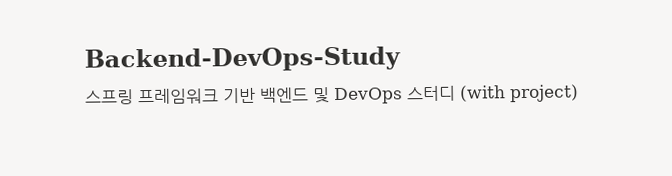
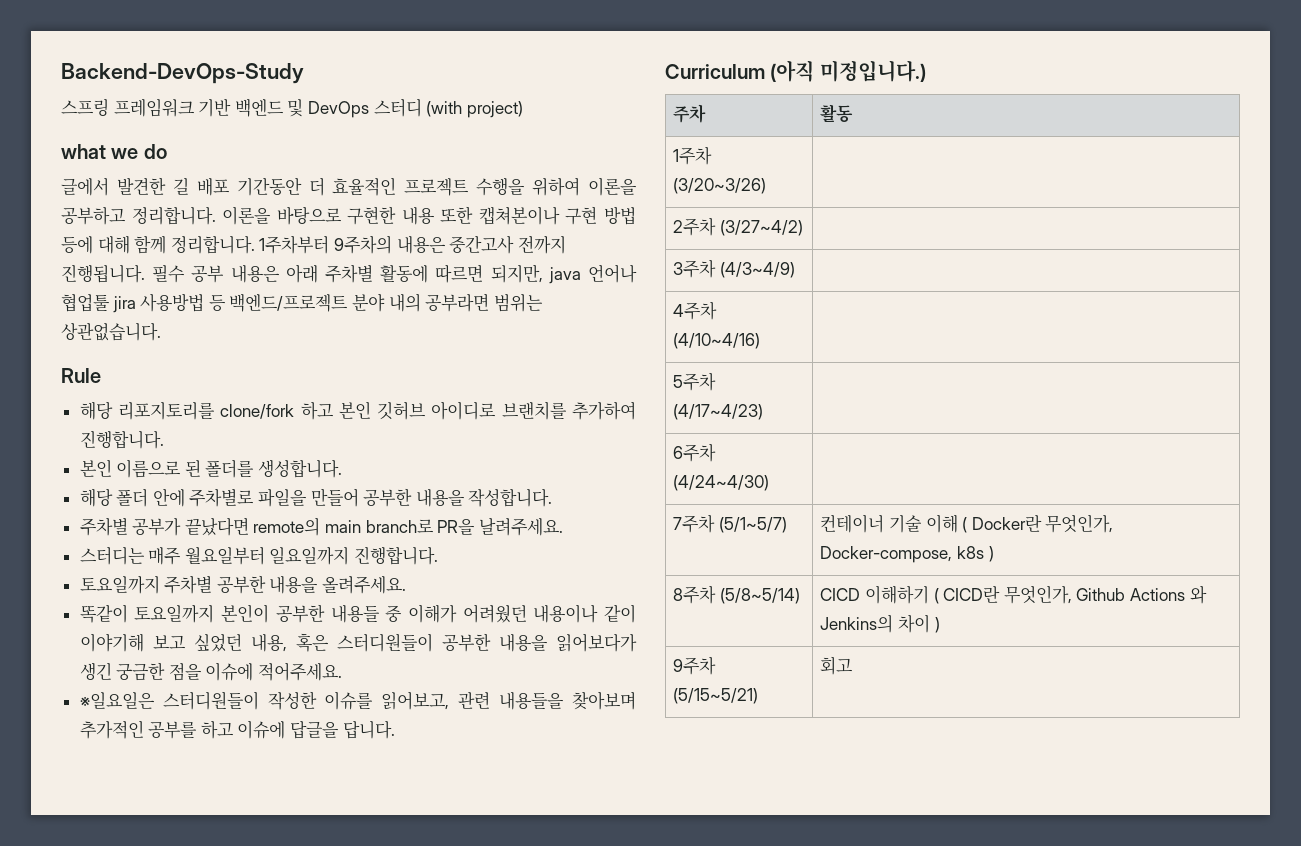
+ what we do
+ 글에서 발견한 길 배포 기간동안 더 효율적인 프로젝트 수행을 위하여 이론을 공부하고 정리합니다. 이론을 바탕으로 구현한 내용 또한 캡쳐본이나 구현 방법 등에 대해 함께 정리합니다. 1주차부터 9주차의 내용은 중간고사 전까지 진행됩니다. 필수 공부 내용은 아래 주차별 활동에 따르면 되지만, java 언어나 협업툴 jira 사용방법 등 백엔드/프로젝트 분야 내의 공부라면 범위는 상관없습니다.
+ Rule
+ 해당 리포지토리를 clone/fork 하고 본인 깃허브 아이디로 브랜치를 추가하여 진행합니다.
+ 본인 이름으로 된 폴더를 생성합니다.
+ 해당 폴더 안에 주차별로 파일을 만들어 공부한 내용을 작성합니다.
+ 주차별 공부가 끝났다면 remote의 main branch로 PR을 날려주세요.
+ 스터디는 매주 월요일부터 일요일까지 진행합니다.
+ 토요일까지 주차별 공부한 내용을 올려주세요.
+ 똑같이 토요일까지 본인이 공부한 내용들 중 이해가 어려웠던 내용이나 같이 이야기해 보고 싶었던 내용, 혹은 스터디원들이 공부한 내용을 읽어보다가 생긴 궁금한 점을 이슈에 적어주세요.
+ ※일요일은 스터디원들이 작성한 이슈를 읽어보고, 관련 내용들을 찾아보며 추가적인 공부를 하고 이슈에 답글을 답니다.
+ Curriculum (아직 미정입니다.)
+ 주차 | 활동
+ 1주차 (3/20~3/26) |
+ 2주차 (3/27~4/2) |
+ 3주차 (4/3~4/9) |
+ 4주차 (4/10~4/16) |
+ 5주차 (4/17~4/23) |
+ 6주차 (4/24~4/30) |
+ 7주차 (5/1~5/7) | 컨테이너 기술 이해 ( Docker란 무엇인가, Docker-compose, k8s )
+ 8주차 (5/8~5/14) | CICD 이해하기 ( CICD란 무엇인가, Github Actions 와 Jenkins의 차이 )
+ 9주차 (5/15~5/21) | 회고

